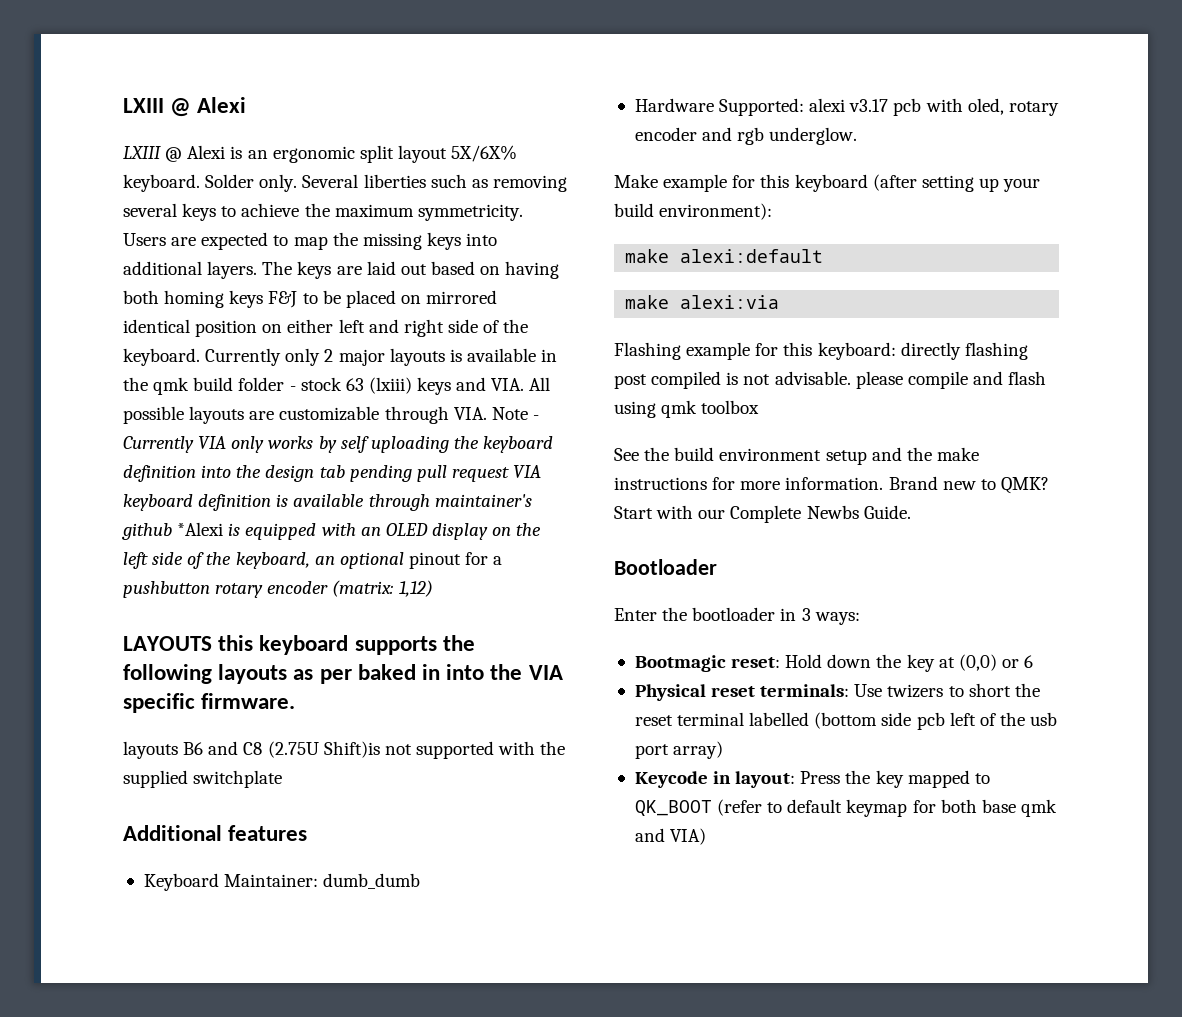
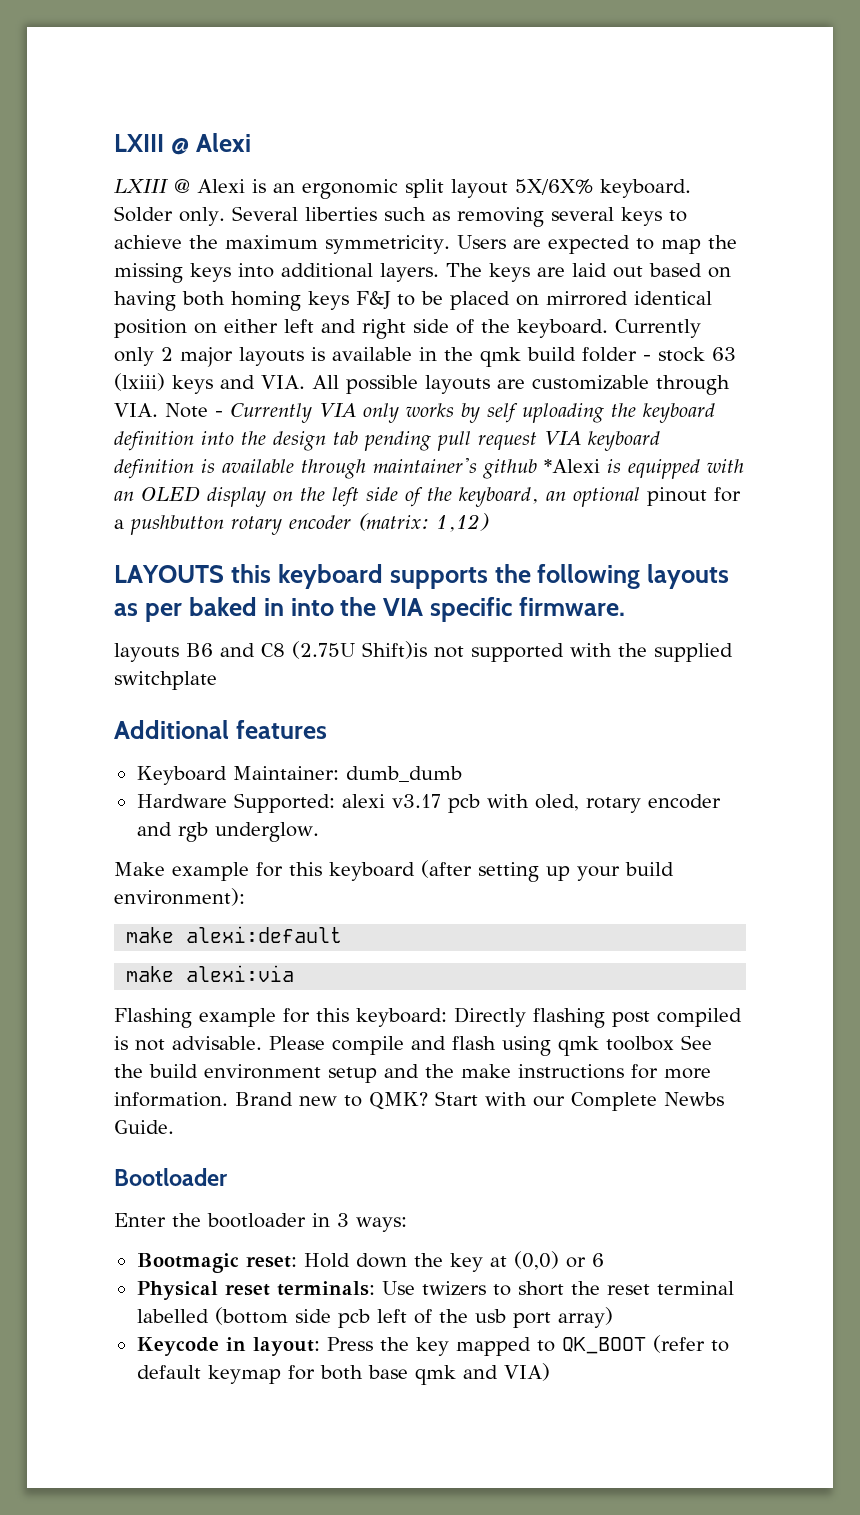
- Flashing example for this keyboard: directly flashing post compiled is not advisable. please compile and flash using qmk toolbox
- See the build environment setup and the make instructions for more information.
+ Flashing example for this keyboard: Directly flashing post compiled is not advisable. Please compile and flash using qmk toolbox See the build environment setup and the make instructions for more information.

